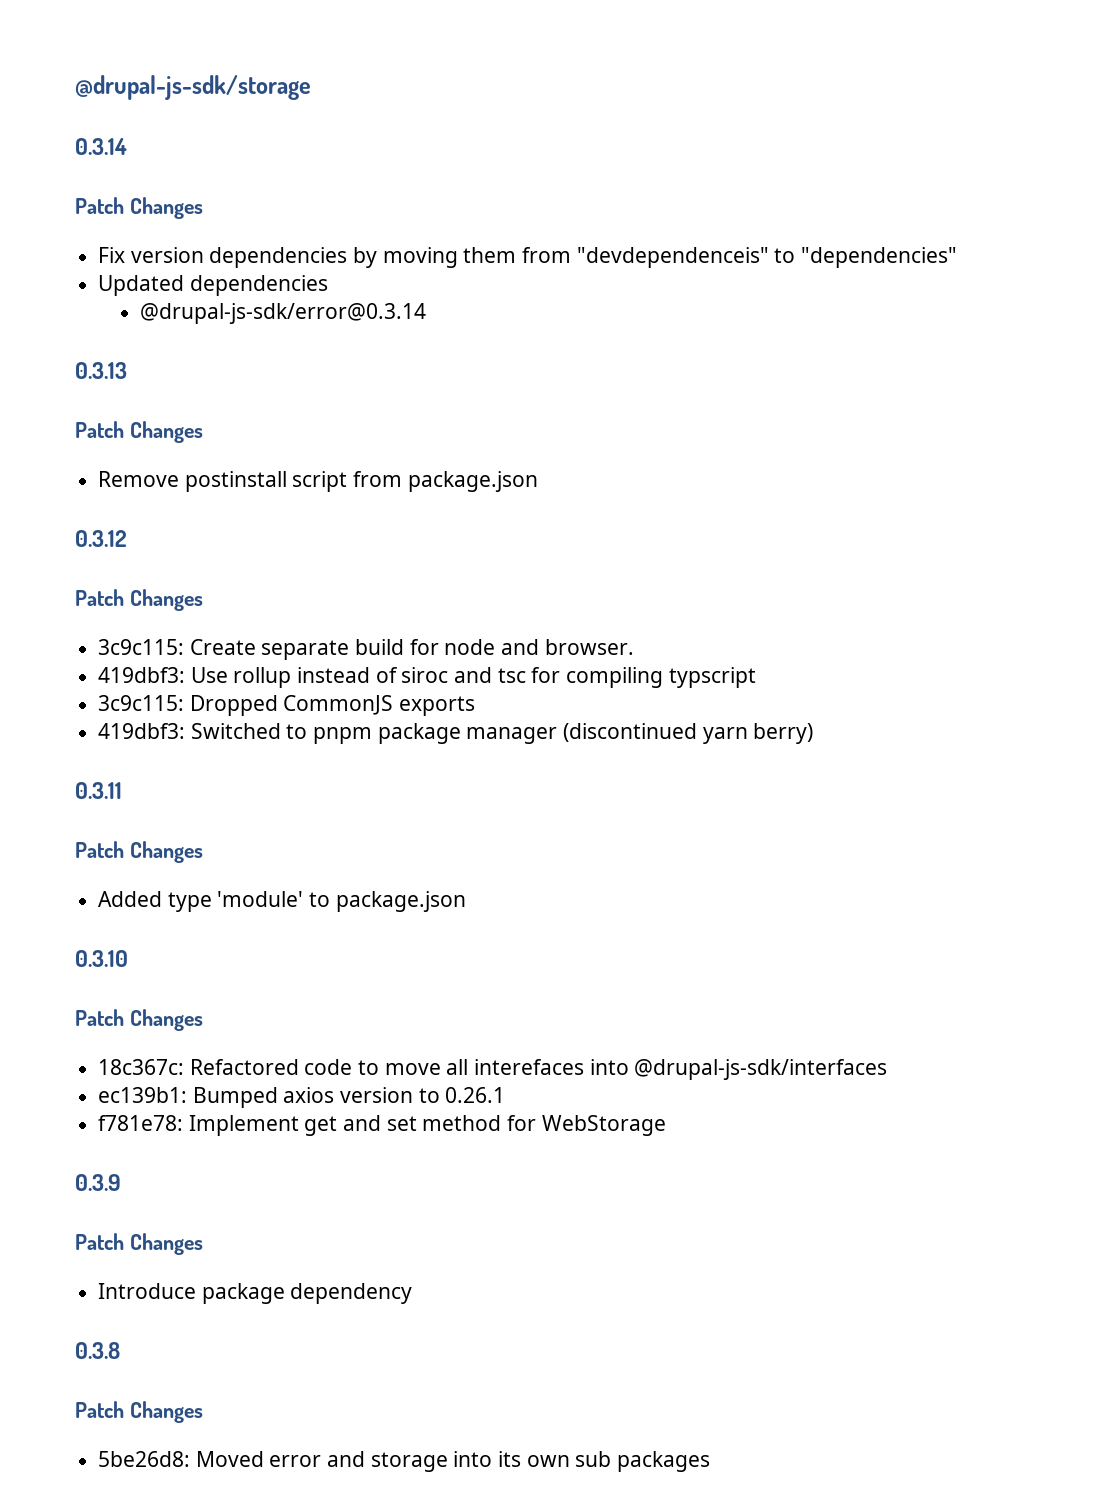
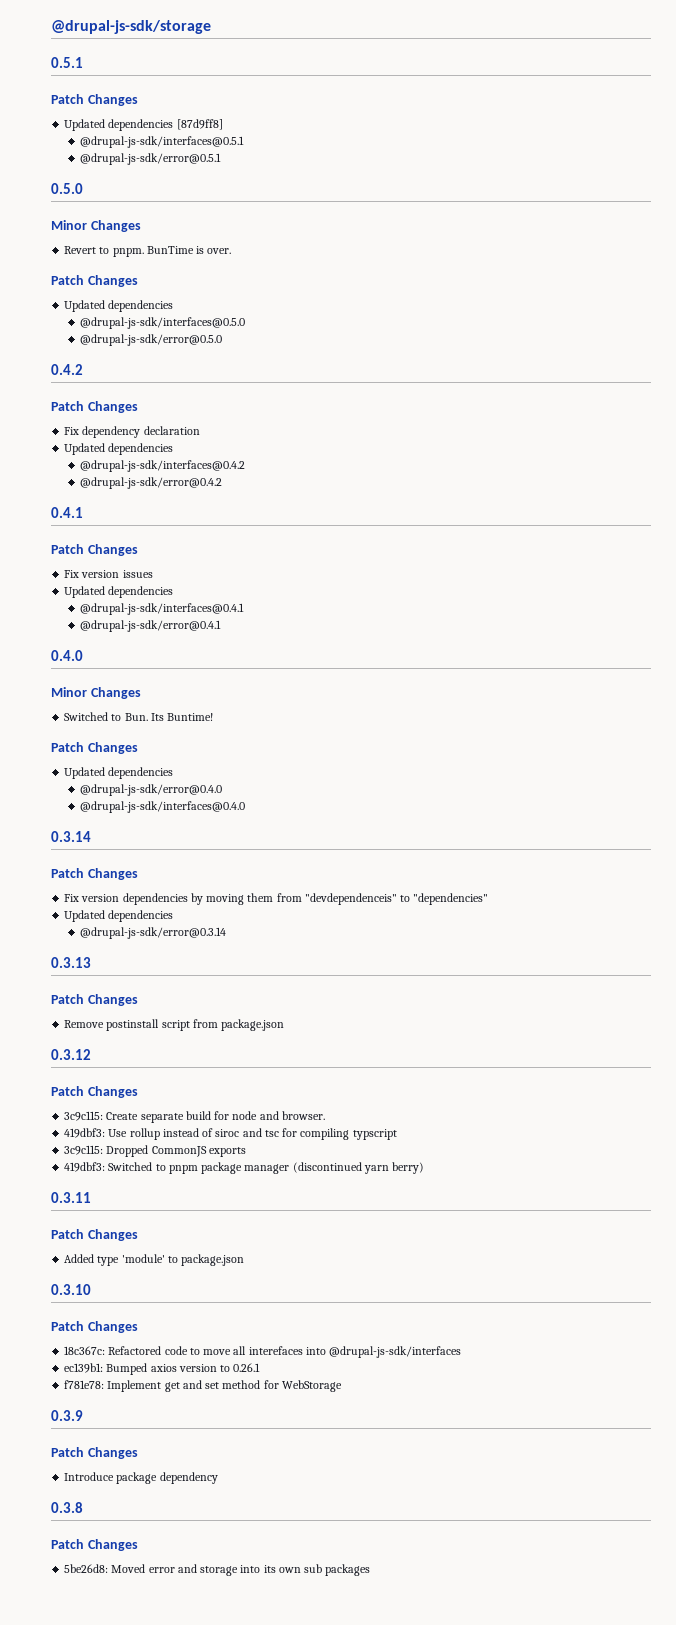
+ 0.5.1
+ Patch Changes
+ Updated dependencies [87d9ff8]
+ @drupal-js-sdk/interfaces@0.5.1
+ @drupal-js-sdk/error@0.5.1
+ 0.5.0
+ Minor Changes
+ Revert to pnpm. BunTime is over.
+ Patch Changes
+ Updated dependencies
+ @drupal-js-sdk/interfaces@0.5.0
+ @drupal-js-sdk/error@0.5.0
+ 0.4.2
+ Patch Changes
+ Fix dependency declaration
+ Updated dependencies
+ @drupal-js-sdk/interfaces@0.4.2
+ @drupal-js-sdk/error@0.4.2
+ 0.4.1
+ Patch Changes
+ Fix version issues
+ Updated dependencies
+ @drupal-js-sdk/interfaces@0.4.1
+ @drupal-js-sdk/error@0.4.1
+ 0.4.0
+ Minor Changes
+ Switched to Bun. Its Buntime!
+ Patch Changes
+ Updated dependencies
+ @drupal-js-sdk/error@0.4.0
+ @drupal-js-sdk/interfaces@0.4.0

